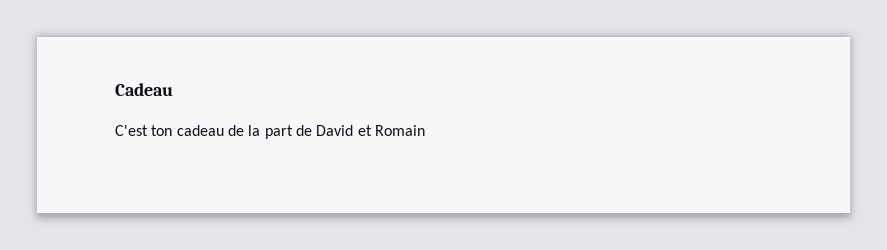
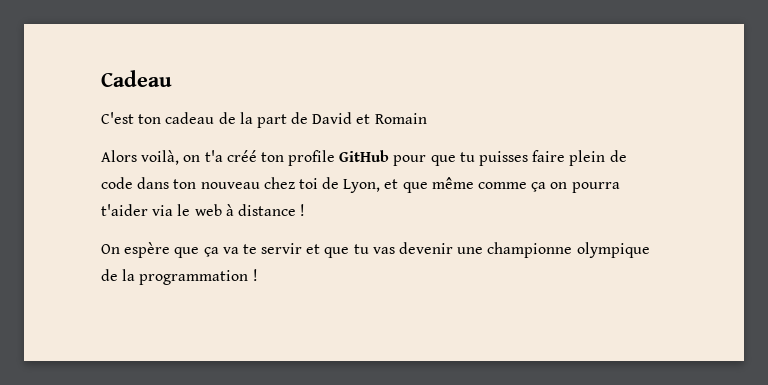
+ Alors voilà, on t'a créé ton profile GitHub pour que tu puisses faire plein de code dans ton nouveau chez toi de Lyon, et que même comme ça on pourra t'aider via le web à distance !
+ On espère que ça va te servir et que tu vas devenir une championne olympique de la programmation !

